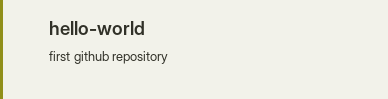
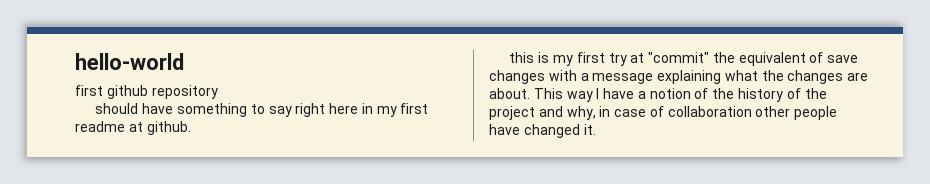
+ should have something to say right here in my first readme at github.
+ this is my first try at "commit" the equivalent of save changes with a message explaining what the changes are about. This way I have a notion of the history of the project and why, in case of collaboration other people have changed it.

